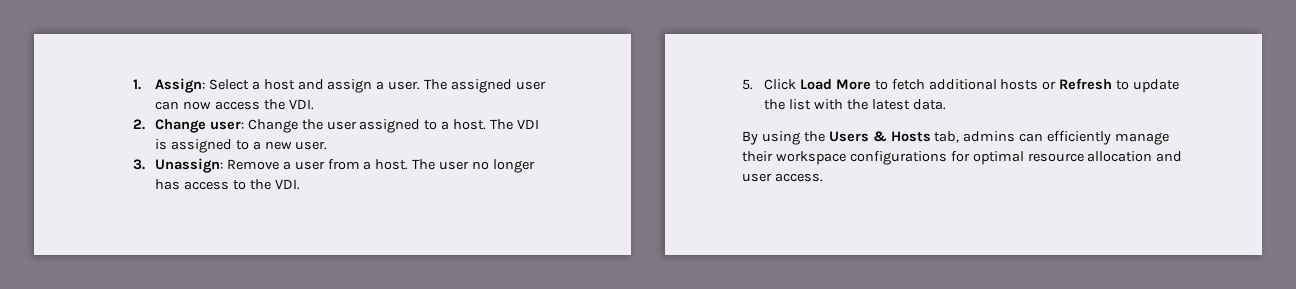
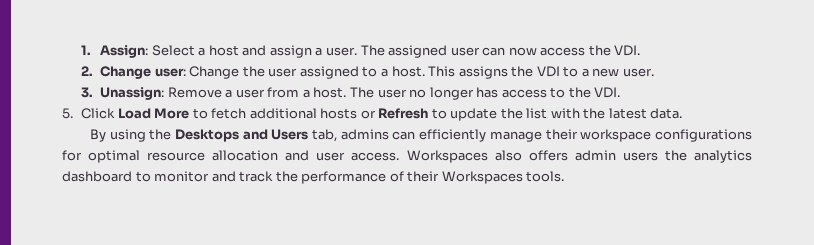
- The VDI is assigned to a new user.
+ This assigns the VDI to a new user.
- By using the Users & Hosts tab, admins can efficiently manage their workspace configurations for optimal resource allocation and user access.
+ By using the Desktops and Users tab, admins can efficiently manage their workspace configurations for optimal resource allocation and user access.
+ Workspaces also offers admin users the analytics dashboard to monitor and track the performance of their Workspaces tools.

